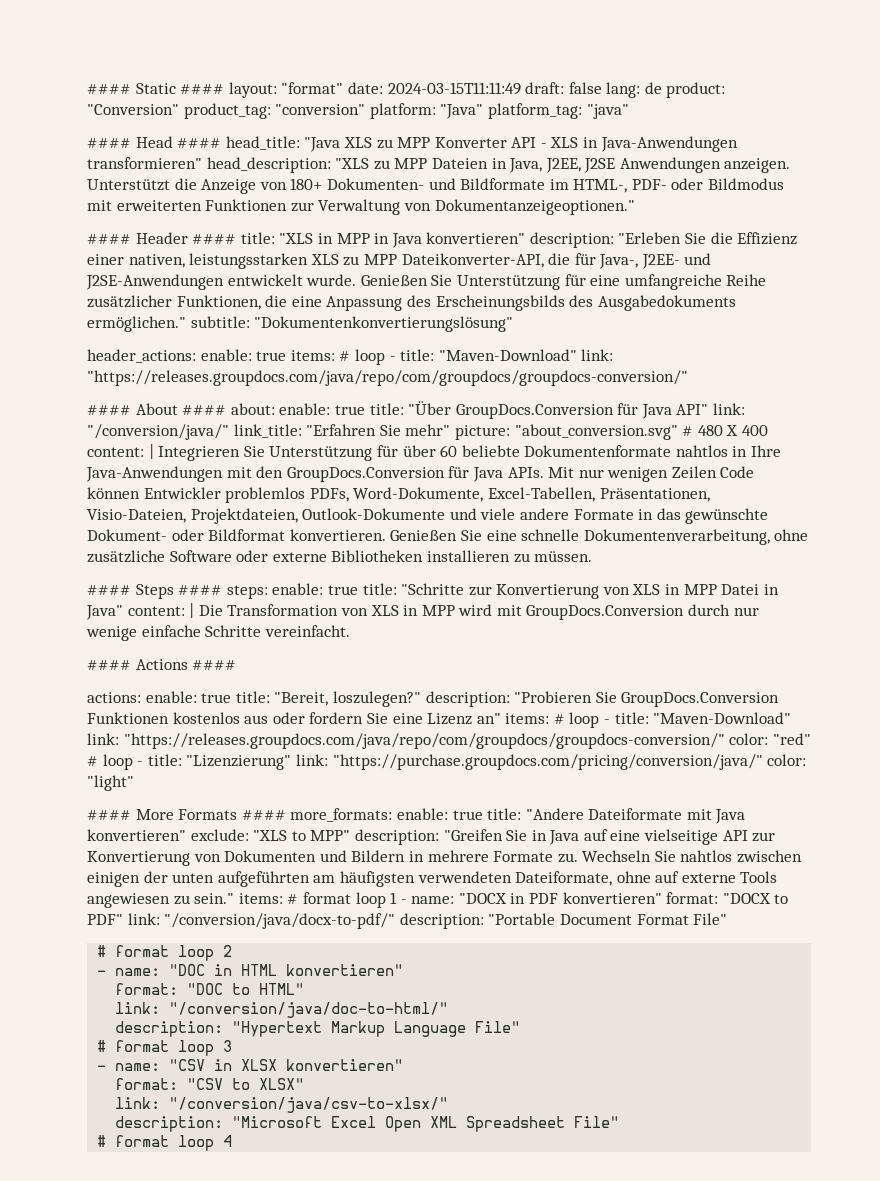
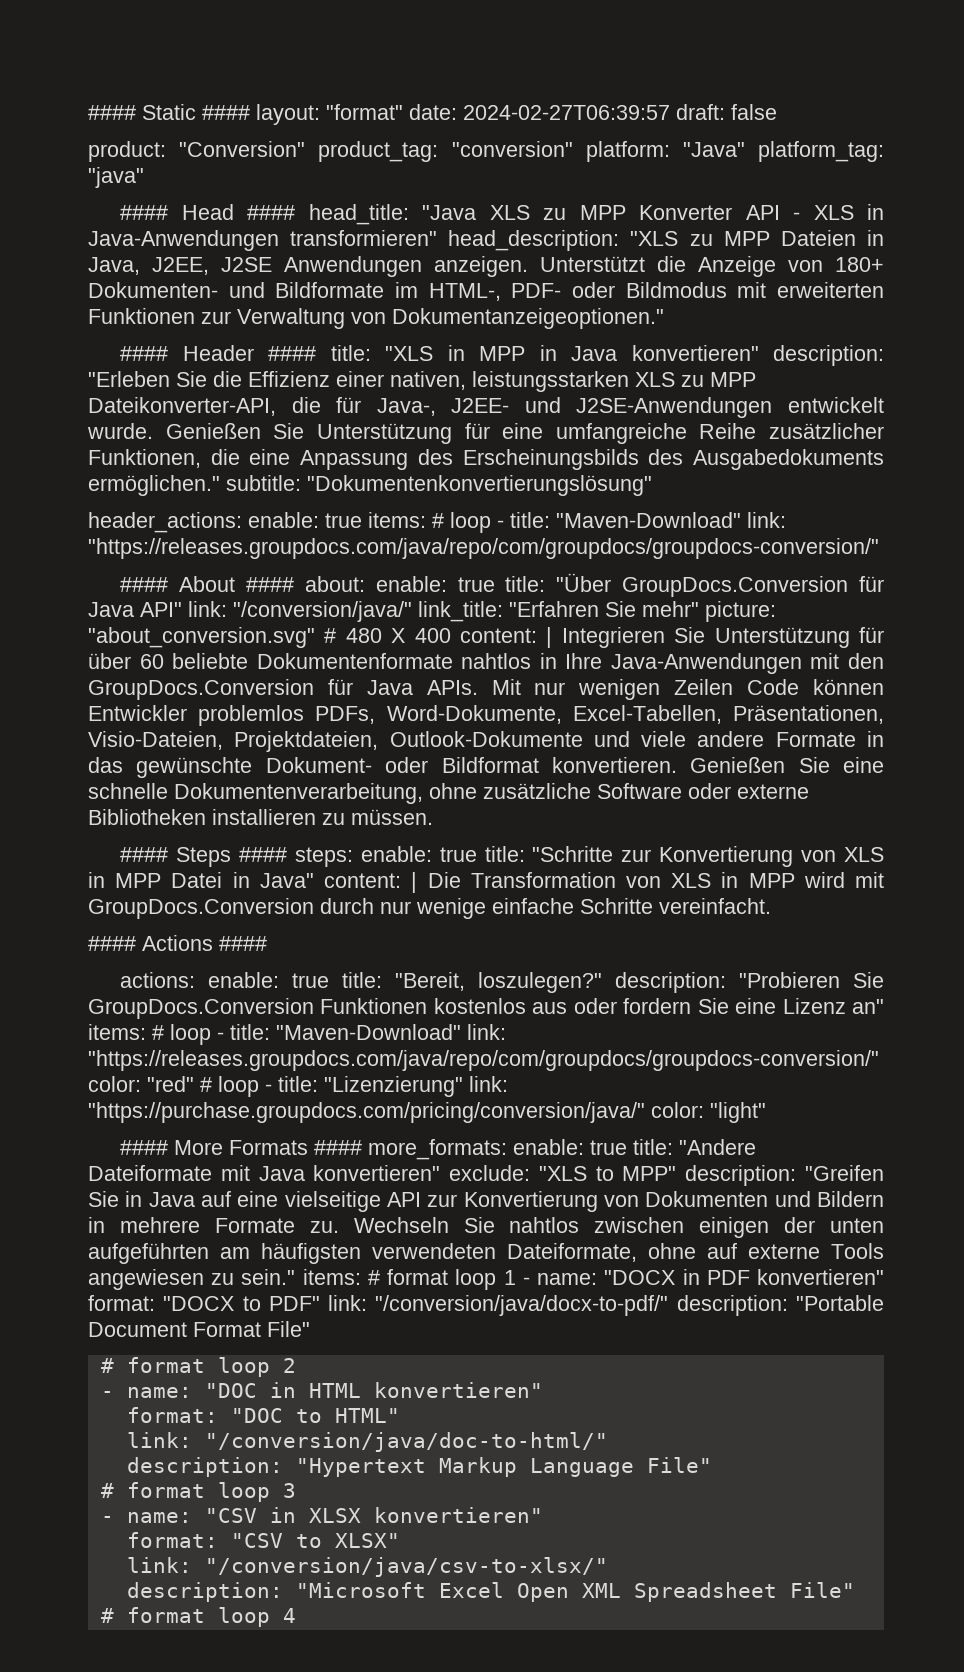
- #### Static #### layout: "format" date: 2024-03-15T11:11:49 draft: false lang: de product: "Conversion" product_tag: "conversion" platform: "Java" platform_tag: "java"
+ #### Static #### layout: "format" date: 2024-02-27T06:39:57 draft: false
+ product: "Conversion" product_tag: "conversion" platform: "Java" platform_tag: "java"

